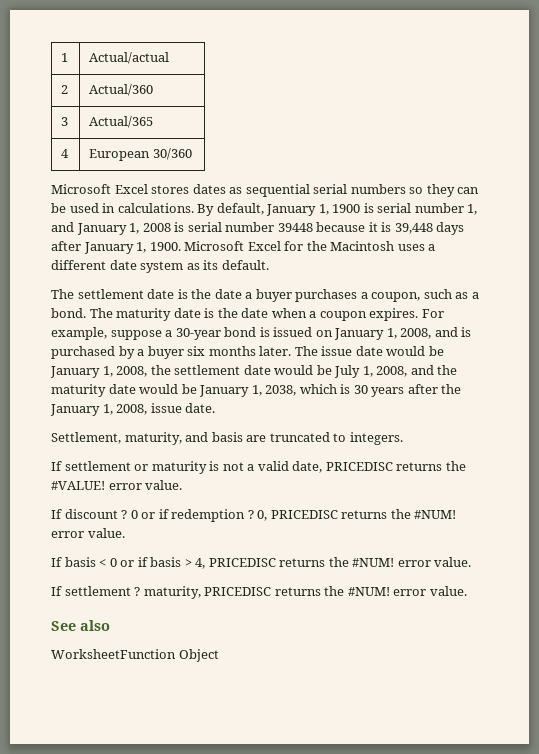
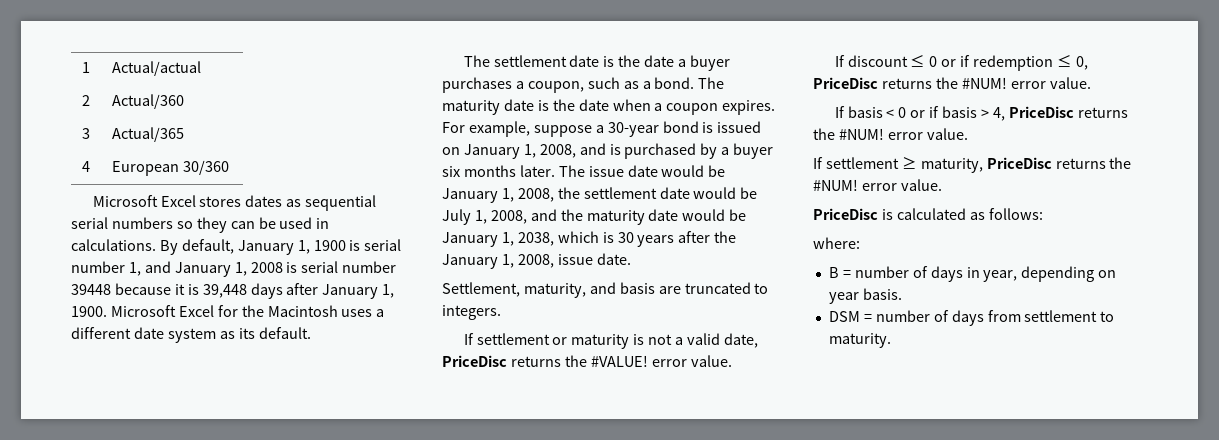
- If settlement or maturity is not a valid date, PRICEDISC returns the #VALUE! error value.
+ If settlement or maturity is not a valid date, PriceDisc returns the #VALUE! error value.
- If discount ? 0 or if redemption ? 0, PRICEDISC returns the #NUM! error value.
+ If discount ≤ 0 or if redemption ≤ 0, PriceDisc returns the #NUM! error value.
- If basis < 0 or if basis > 4, PRICEDISC returns the #NUM! error value.
+ If basis < 0 or if basis > 4, PriceDisc returns the #NUM! error value.
- If settlement ? maturity, PRICEDISC returns the #NUM! error value.
- See also
- WorksheetFunction Object
+ If settlement ≥ maturity, PriceDisc returns the #NUM! error value.
+ PriceDisc is calculated as follows:
+ where:
+ B = number of days in year, depending on year basis.
+ DSM = number of days from settlement to maturity.

